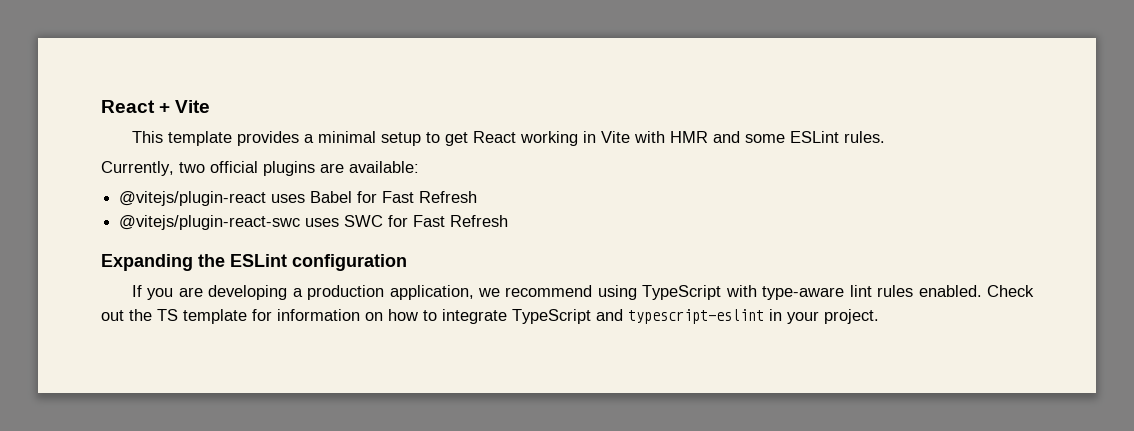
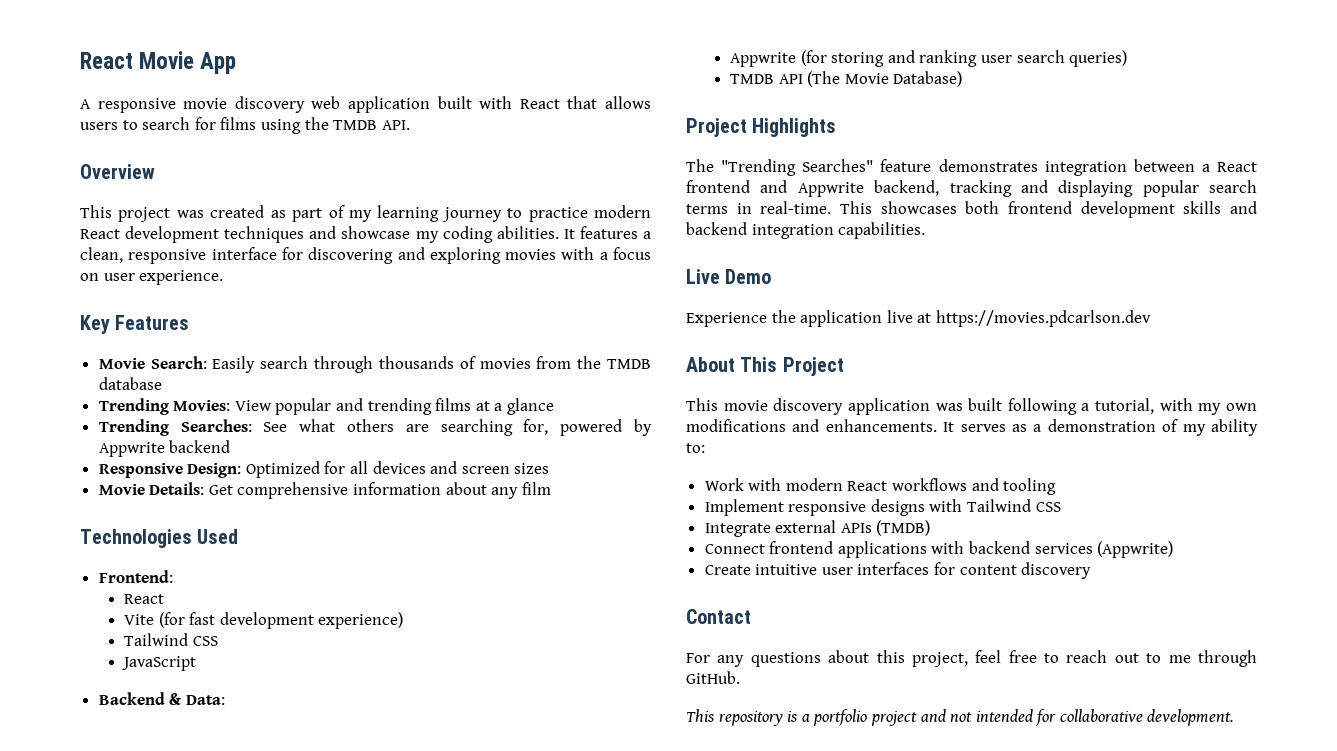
- React + Vite
- This template provides a minimal setup to get React working in Vite with HMR and some ESLint rules.
- Currently, two official plugins are available:
- @vitejs/plugin-react uses Babel for Fast Refresh
- @vitejs/plugin-react-swc uses SWC for Fast Refresh
- Expanding the ESLint configuration
- If you are developing a production application, we recommend using TypeScript with type-aware lint rules enabled. Check out the TS template for information on how to integrate TypeScript and typescript-eslint in your project.
+ React Movie App
+ A responsive movie discovery web application built with React that allows users to search for films using the TMDB API.
+ Overview
+ This project was created as part of my learning journey to practice modern React development techniques and showcase my coding abilities. It features a clean, responsive interface for discovering and exploring movies with a focus on user experience.
+ Key Features
+ Movie Search: Easily search through thousands of movies from the TMDB database
+ Trending Movies: View popular and trending films at a glance
+ Trending Searches: See what others are searching for, powered by Appwrite backend
+ Responsive Design: Optimized for all devices and screen sizes
+ Movie Details: Get comprehensive information about any film
+ Technologies Used
+ Frontend:
+ React
+ Vite (for fast development experience)
+ Tailwind CSS
+ JavaScript
+ Backend & Data:
+ Appwrite (for storing and ranking user search queries)
+ TMDB API (The Movie Database)
+ Project Highlights
+ The "Trending Searches" feature demonstrates integration between a React frontend and Appwrite backend, tracking and displaying popular search terms in real-time. This showcases both frontend development skills and backend integration capabilities.
+ Live Demo
+ Experience the application live at https://movies.pdcarlson.dev
+ About This Project
+ This movie discovery application was built following a tutorial, with my own modifications and enhancements. It serves as a demonstration of my ability to:
+ Work with modern React workflows and tooling
+ Implement responsive designs with Tailwind CSS
+ Integrate external APIs (TMDB)
+ Connect frontend applications with backend services (Appwrite)
+ Create intuitive user interfaces for content discovery
+ Contact
+ For any questions about this project, feel free to reach out to me through GitHub.
+ This repository is a portfolio project and not intended for collaborative development.

